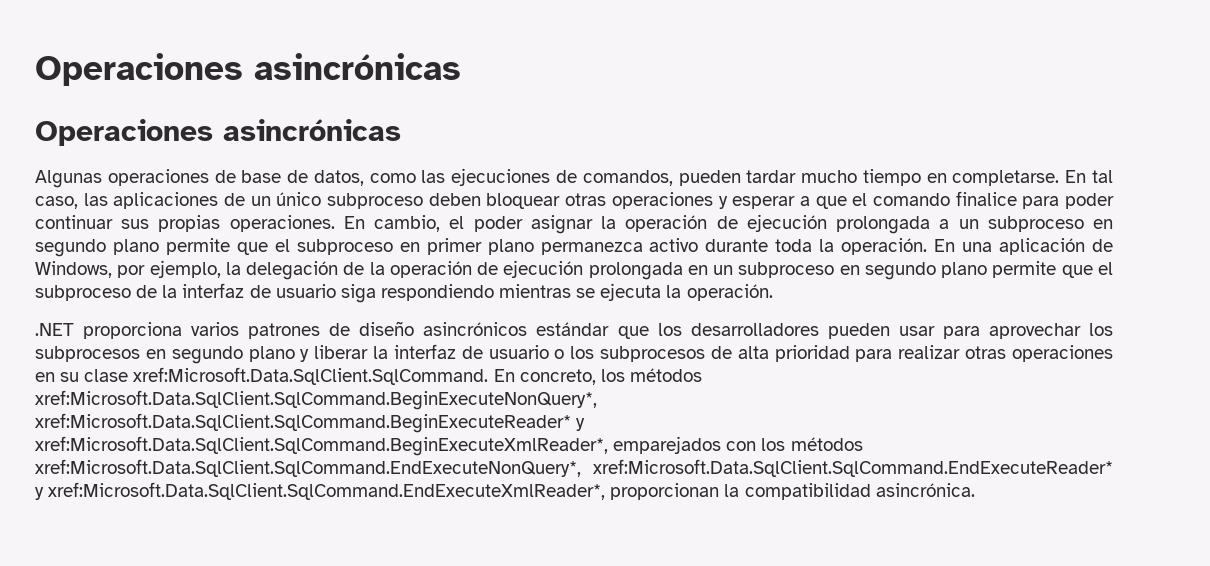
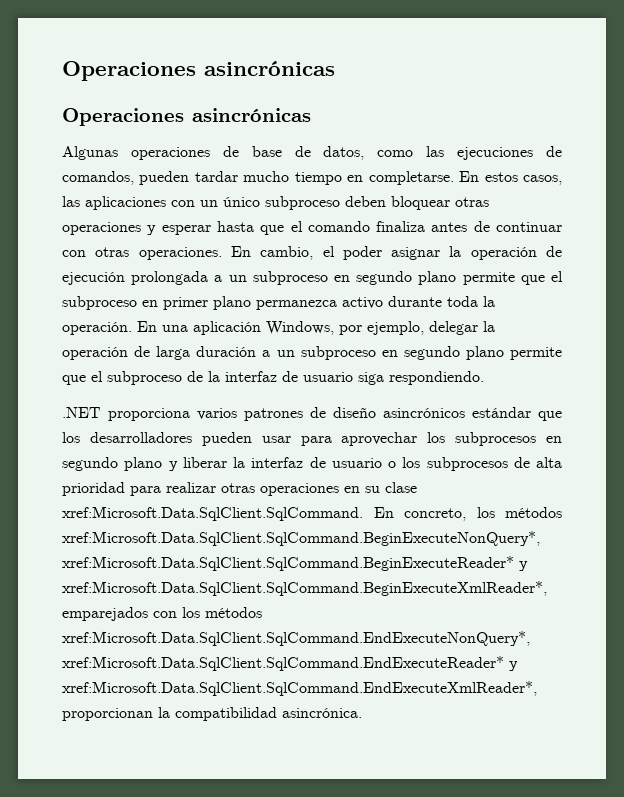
- En tal caso, las aplicaciones de un único subproceso deben bloquear otras operaciones y esperar a que el comando finalice para poder continuar sus propias operaciones.
+ En estos casos, las aplicaciones con un único subproceso deben bloquear otras operaciones y esperar hasta que el comando finaliza antes de continuar con otras operaciones.
- En una aplicación de Windows, por ejemplo, la delegación de la operación de ejecución prolongada en un subproceso en segundo plano permite que el subproceso de la interfaz de usuario siga respondiendo mientras se ejecuta la operación.
+ En una aplicación Windows, por ejemplo, delegar la operación de larga duración a un subproceso en segundo plano permite que el subproceso de la interfaz de usuario siga respondiendo.

